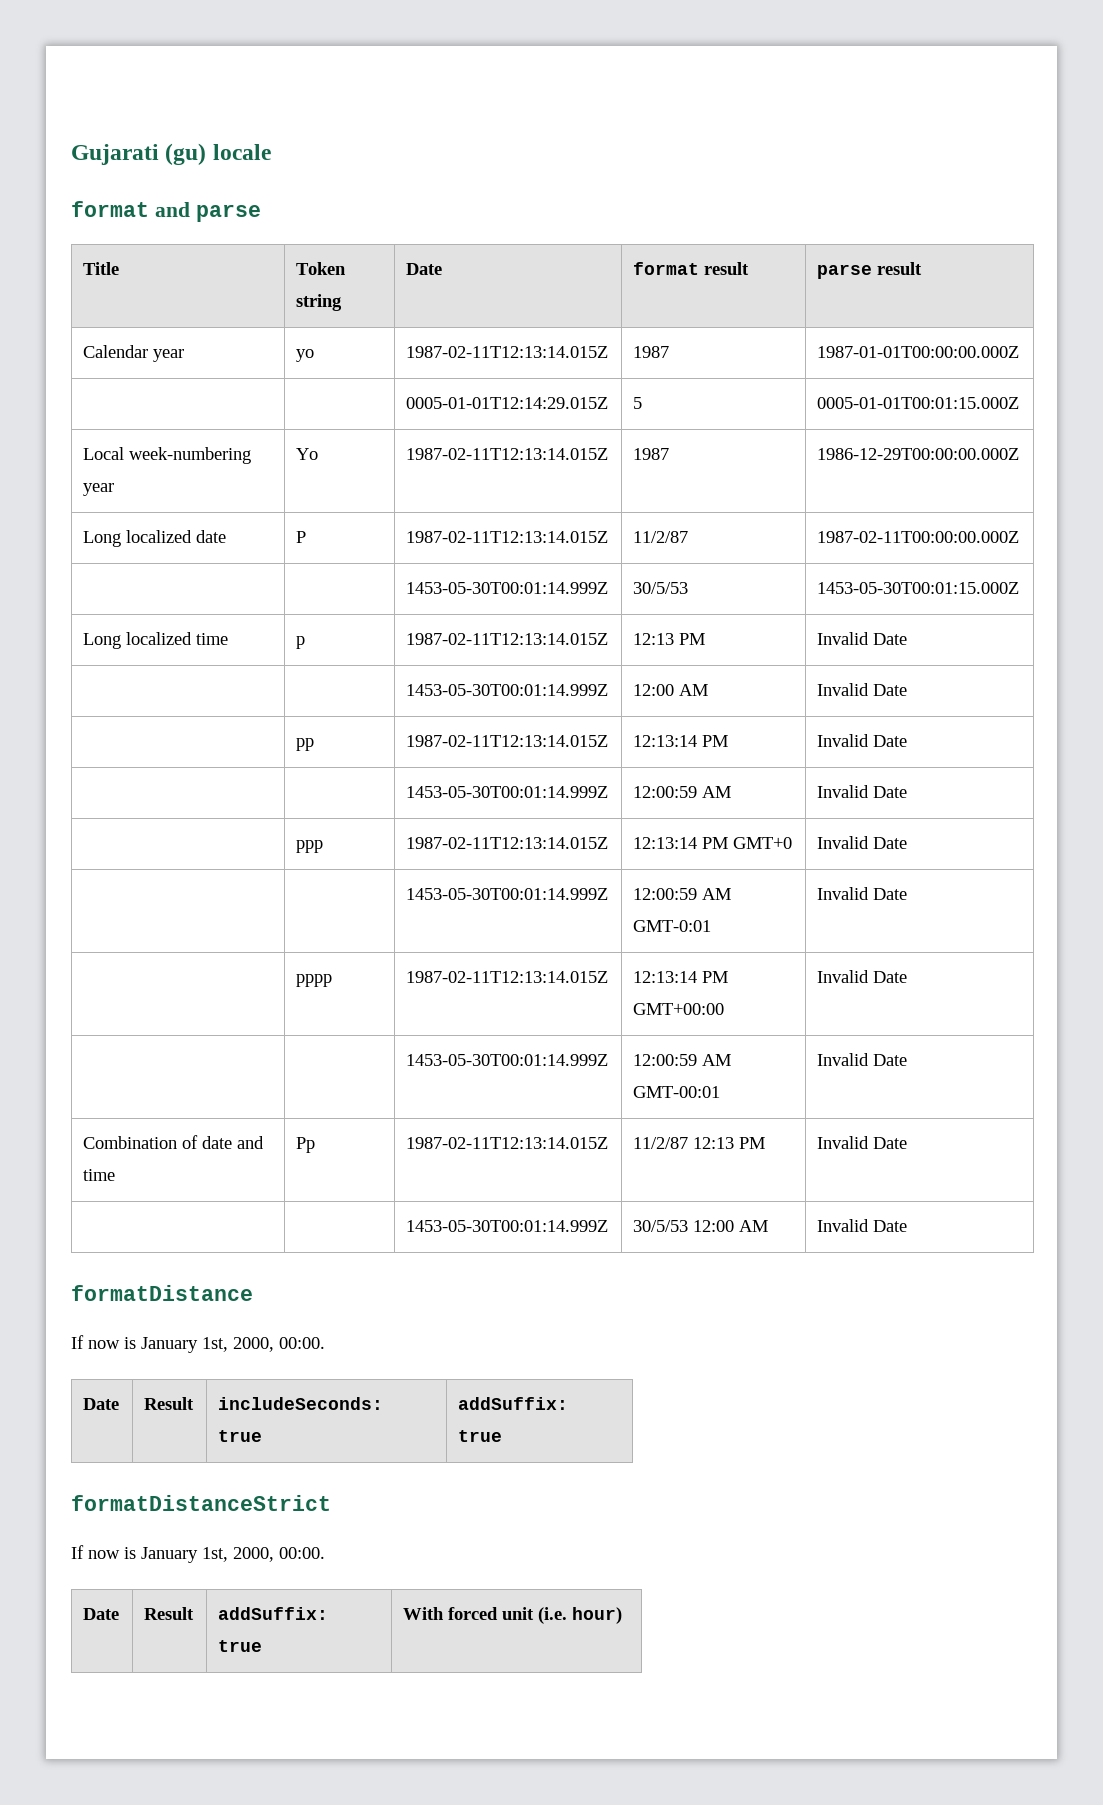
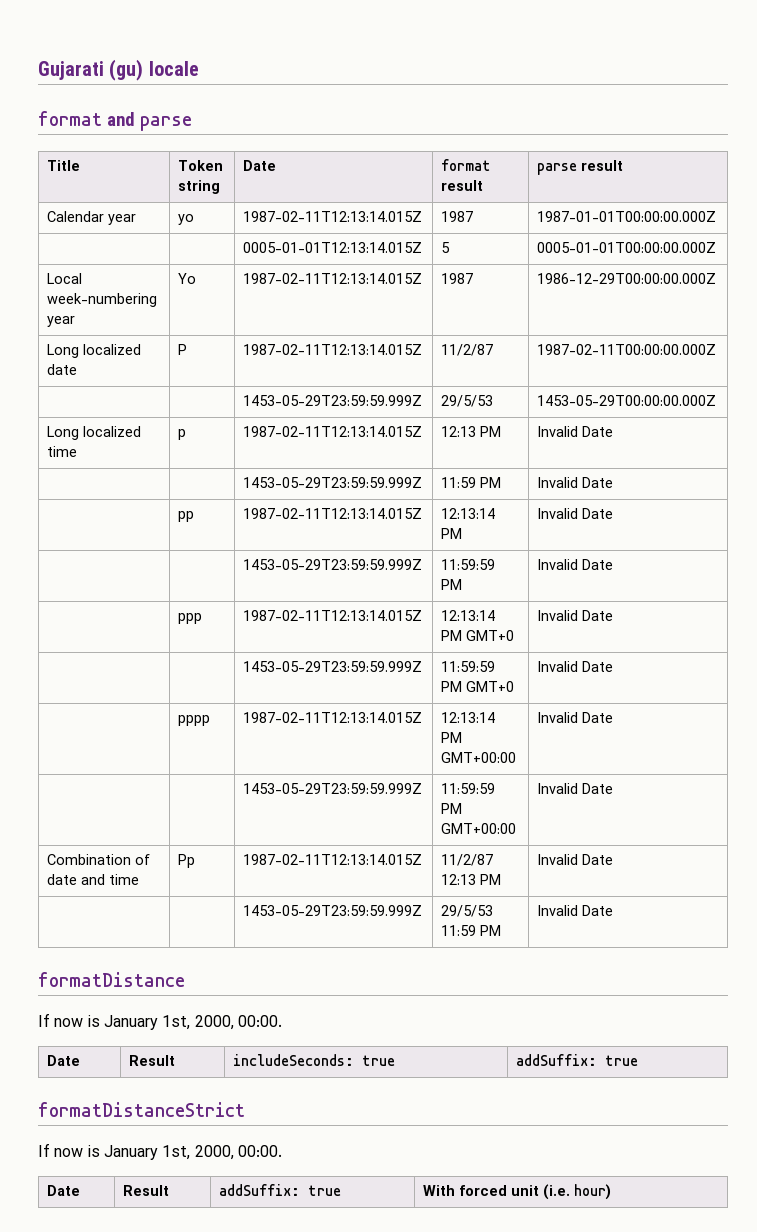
- | | 0005-01-01T12:14:29.015Z | 5 | 0005-01-01T00:01:15.000Z
+ | | 0005-01-01T12:13:14.015Z | 5 | 0005-01-01T00:00:00.000Z
- | | 1453-05-30T00:01:14.999Z | 30/5/53 | 1453-05-30T00:01:15.000Z
+ | | 1453-05-29T23:59:59.999Z | 29/5/53 | 1453-05-29T00:00:00.000Z
- | | 1453-05-30T00:01:14.999Z | 12:00 AM | Invalid Date
+ | | 1453-05-29T23:59:59.999Z | 11:59 PM | Invalid Date
- | | 1453-05-30T00:01:14.999Z | 12:00:59 AM | Invalid Date
+ | | 1453-05-29T23:59:59.999Z | 11:59:59 PM | Invalid Date
- | | 1453-05-30T00:01:14.999Z | 12:00:59 AM GMT-0:01 | Invalid Date
+ | | 1453-05-29T23:59:59.999Z | 11:59:59 PM GMT+0 | Invalid Date
- | | 1453-05-30T00:01:14.999Z | 12:00:59 AM GMT-00:01 | Invalid Date
+ | | 1453-05-29T23:59:59.999Z | 11:59:59 PM GMT+00:00 | Invalid Date
- | | 1453-05-30T00:01:14.999Z | 30/5/53 12:00 AM | Invalid Date
+ | | 1453-05-29T23:59:59.999Z | 29/5/53 11:59 PM | Invalid Date

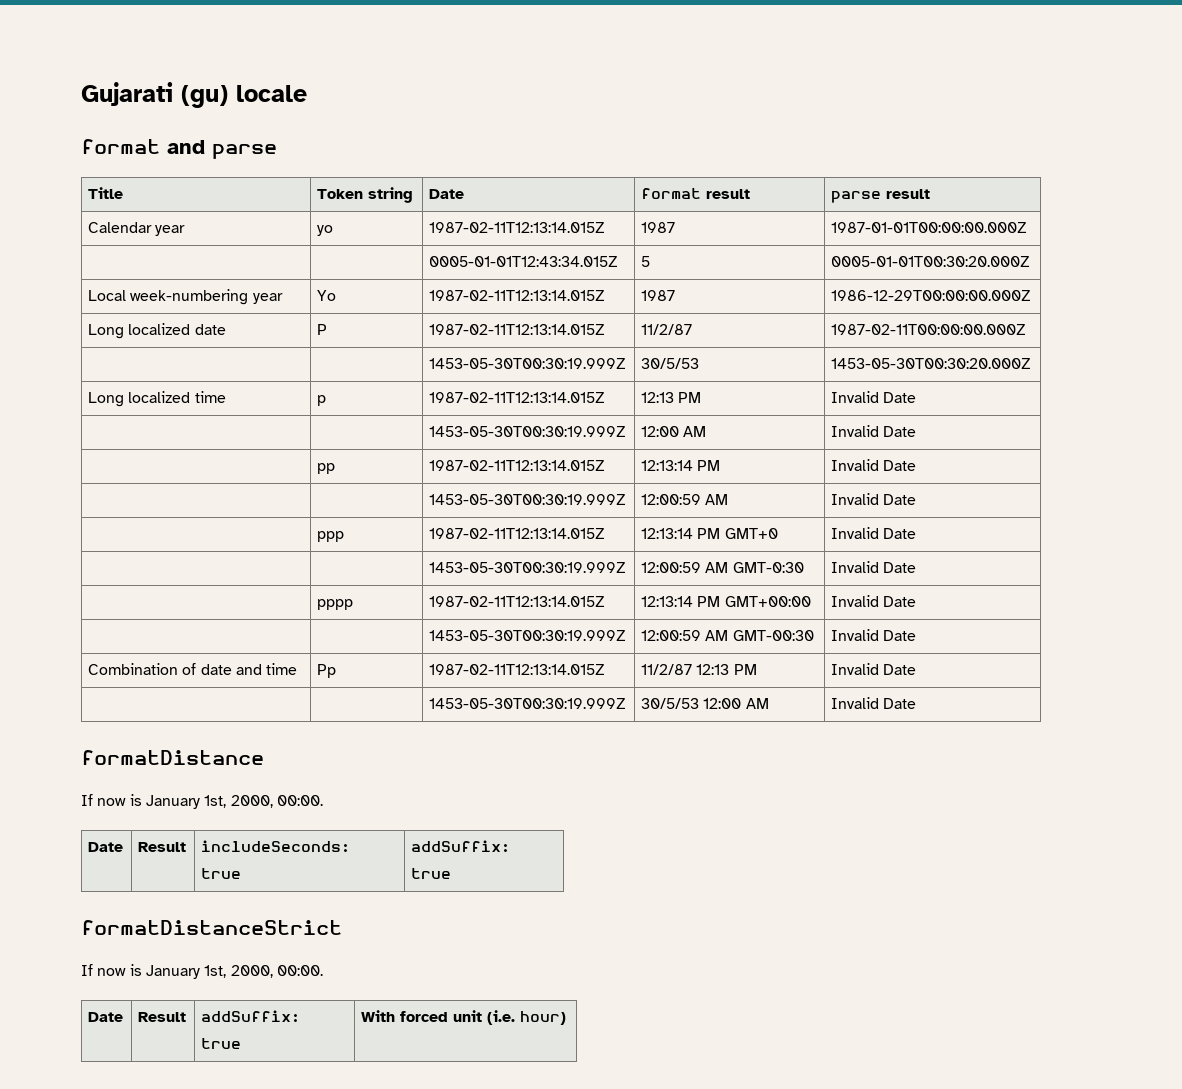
- | | 0005-01-01T12:13:14.015Z | 5 | 0005-01-01T00:00:00.000Z
+ | | 0005-01-01T12:43:34.015Z | 5 | 0005-01-01T00:30:20.000Z
- | | 1453-05-29T23:59:59.999Z | 29/5/53 | 1453-05-29T00:00:00.000Z
+ | | 1453-05-30T00:30:19.999Z | 30/5/53 | 1453-05-30T00:30:20.000Z
- | | 1453-05-29T23:59:59.999Z | 11:59 PM | Invalid Date
+ | | 1453-05-30T00:30:19.999Z | 12:00 AM | Invalid Date
- | | 1453-05-29T23:59:59.999Z | 11:59:59 PM | Invalid Date
+ | | 1453-05-30T00:30:19.999Z | 12:00:59 AM | Invalid Date
- | | 1453-05-29T23:59:59.999Z | 11:59:59 PM GMT+0 | Invalid Date
+ | | 1453-05-30T00:30:19.999Z | 12:00:59 AM GMT-0:30 | Invalid Date
- | | 1453-05-29T23:59:59.999Z | 11:59:59 PM GMT+00:00 | Invalid Date
+ | | 1453-05-30T00:30:19.999Z | 12:00:59 AM GMT-00:30 | Invalid Date
- | | 1453-05-29T23:59:59.999Z | 29/5/53 11:59 PM | Invalid Date
+ | | 1453-05-30T00:30:19.999Z | 30/5/53 12:00 AM | Invalid Date

